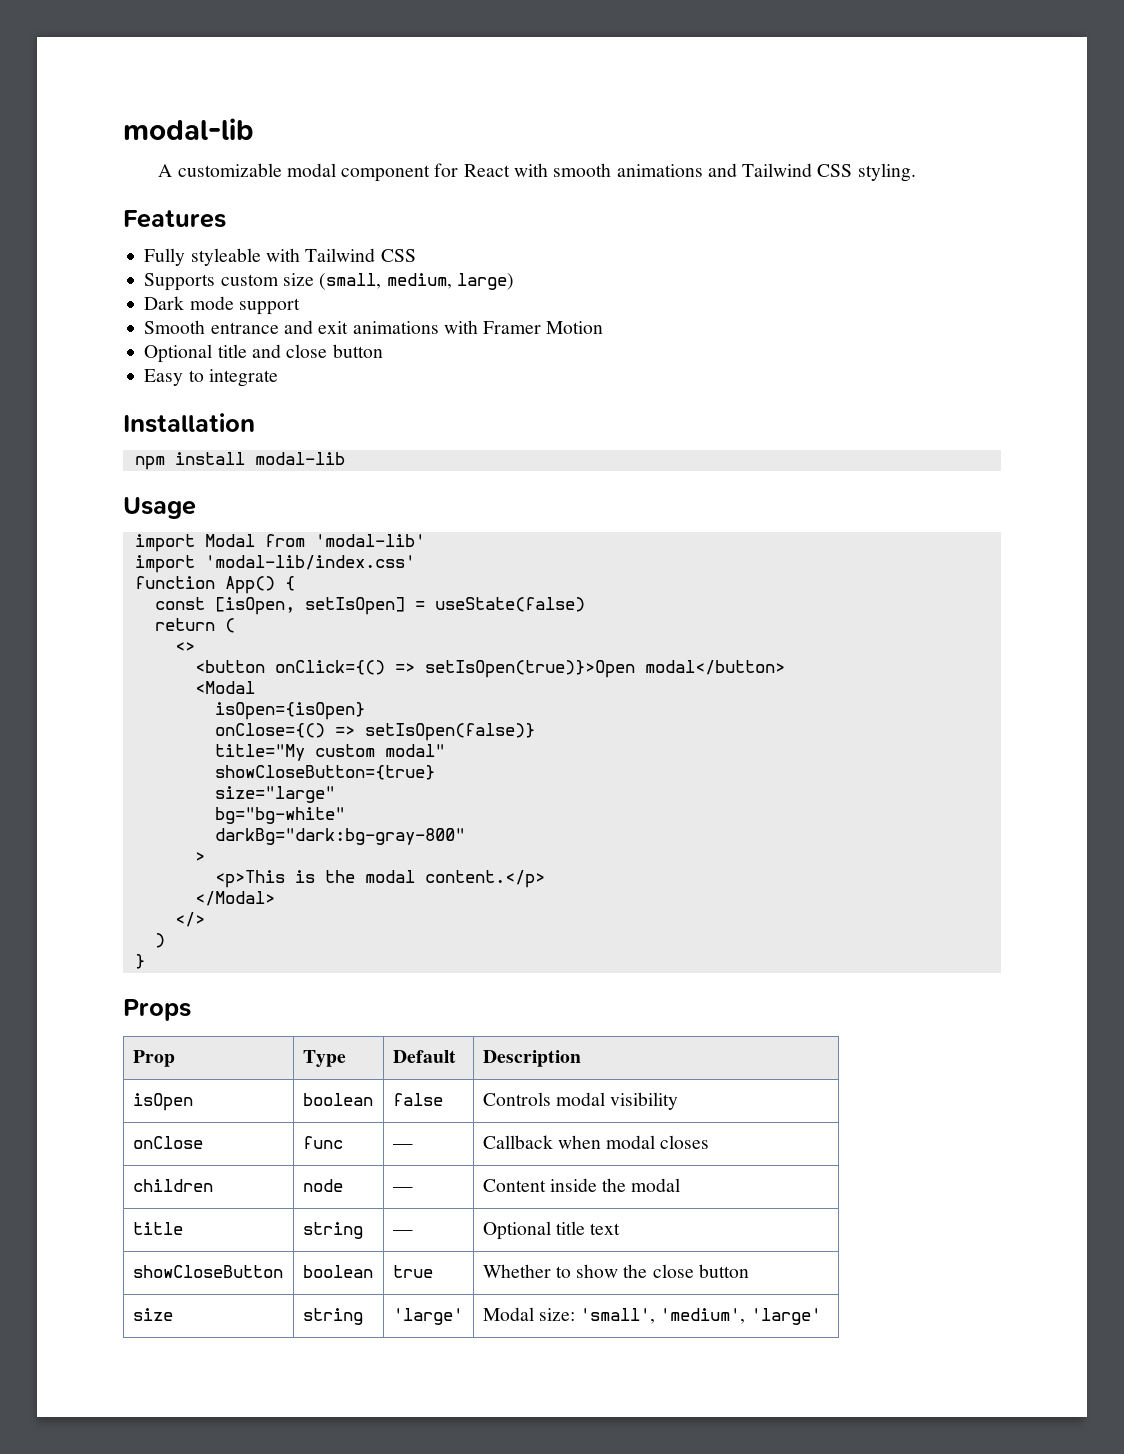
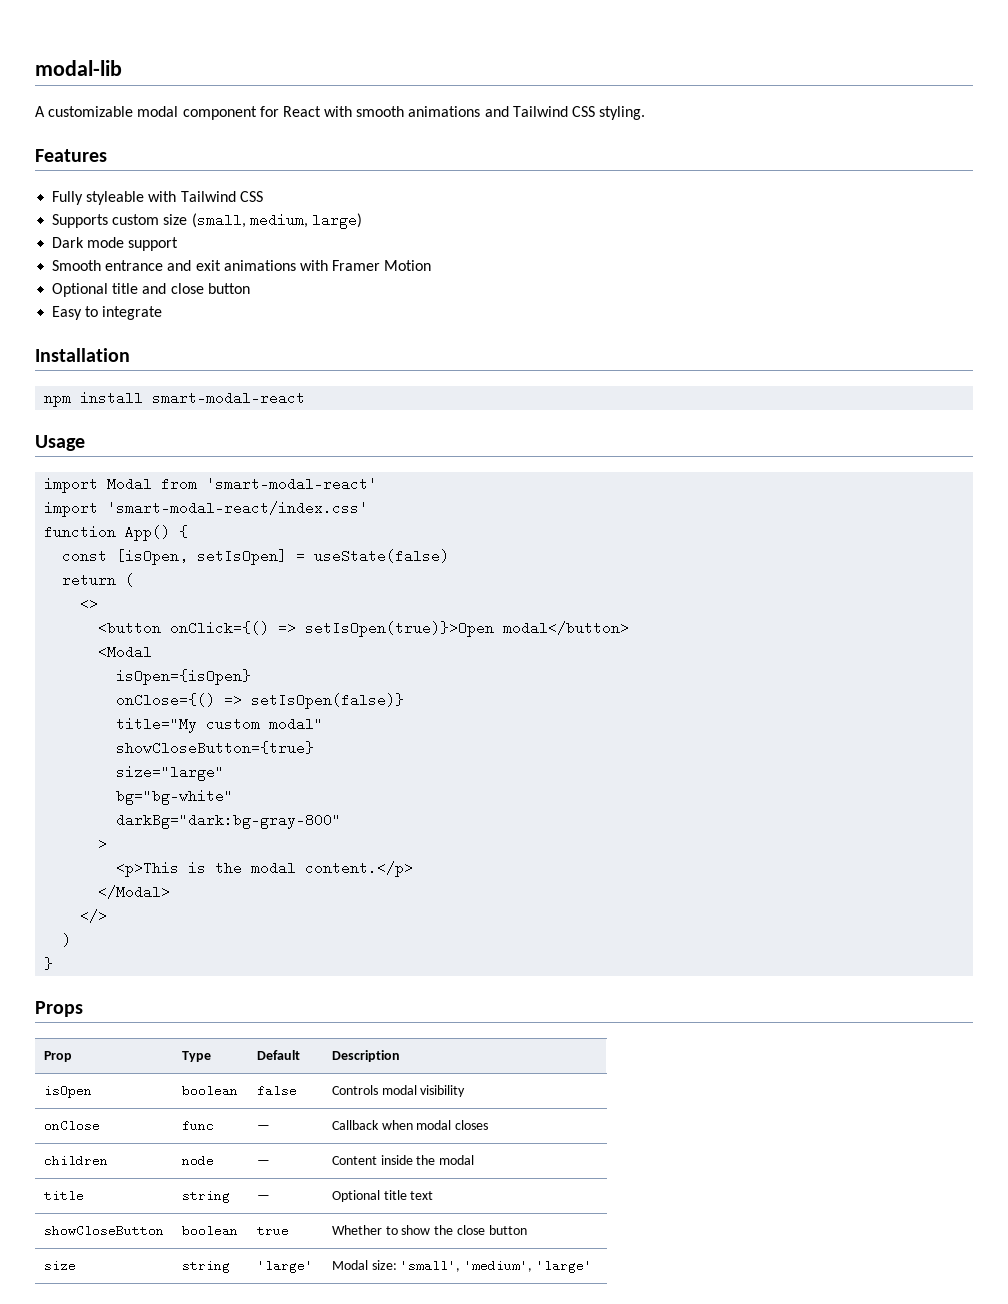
- npm install modal-lib
+ npm install smart-modal-react
- import Modal from 'modal-lib'
- import 'modal-lib/index.css'
+ import Modal from 'smart-modal-react'
+ import 'smart-modal-react/index.css'

